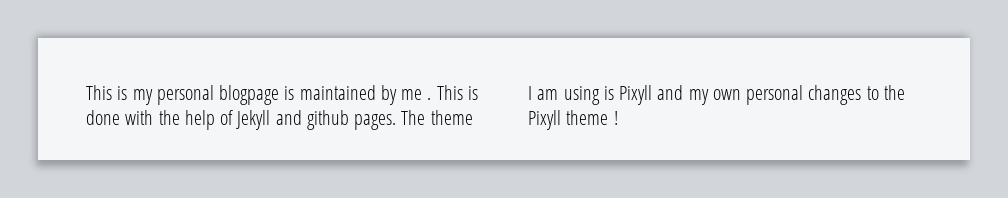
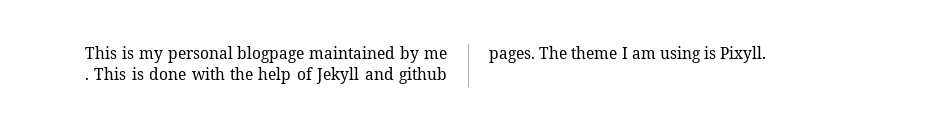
- This is my personal blogpage is maintained by me .
+ This is my personal blogpage maintained by me .
- The theme I am using is Pixyll and my own personal changes to the Pixyll theme !
+ The theme I am using is Pixyll.

